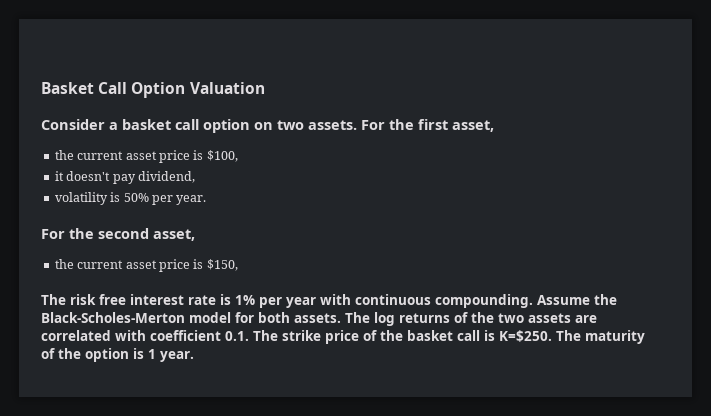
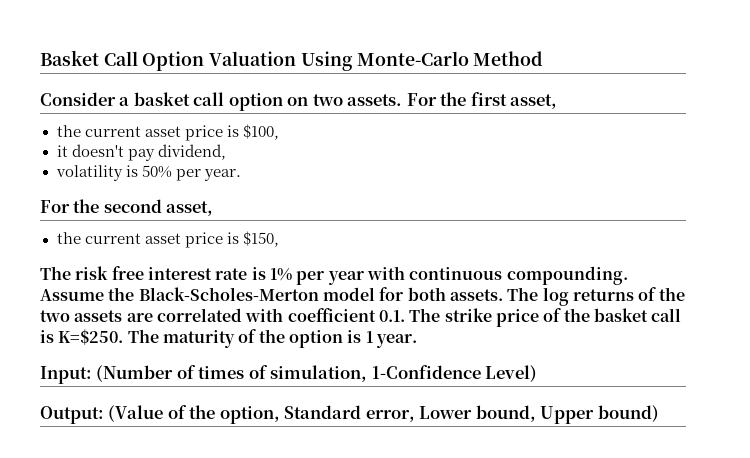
- Basket Call Option Valuation
+ Basket Call Option Valuation Using Monte-Carlo Method
+ Input: (Number of times of simulation, 1-Confidence Level)
+ Output: (Value of the option, Standard error, Lower bound, Upper bound)

